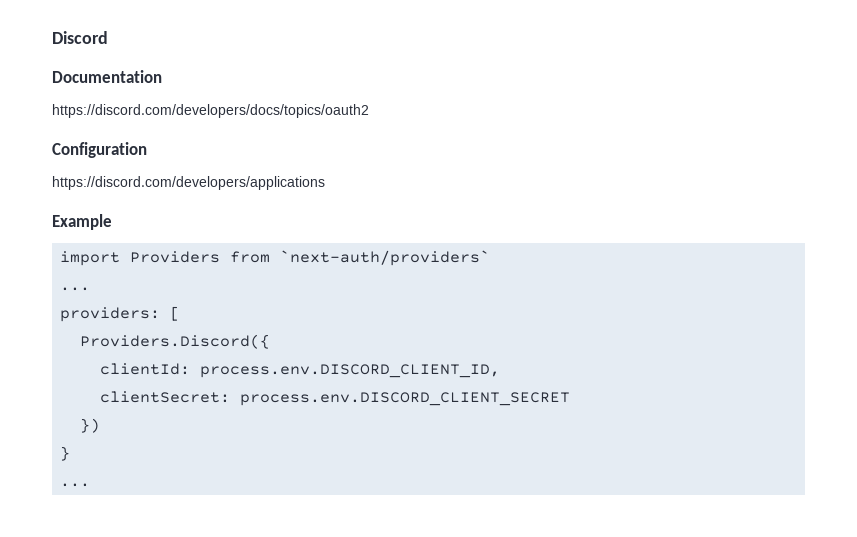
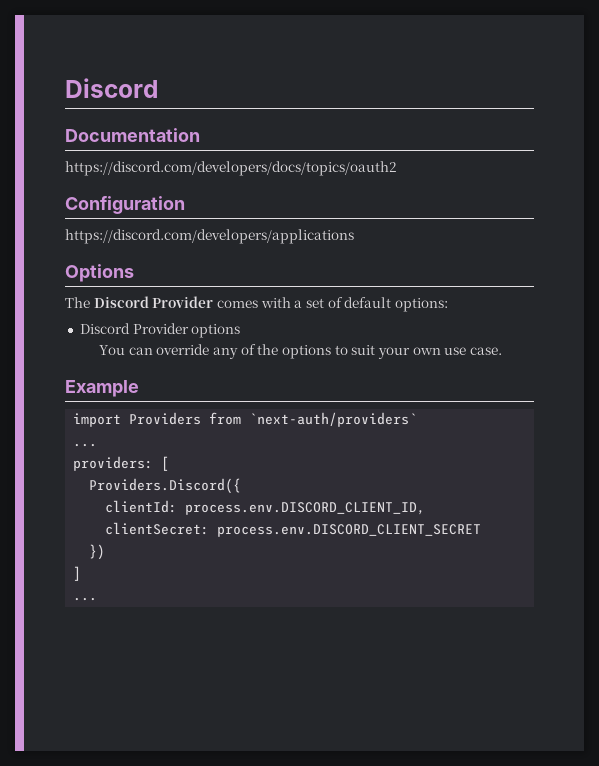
+ Options
+ The Discord Provider comes with a set of default options:
+ Discord Provider options
+ You can override any of the options to suit your own use case.
- }
+ ]

